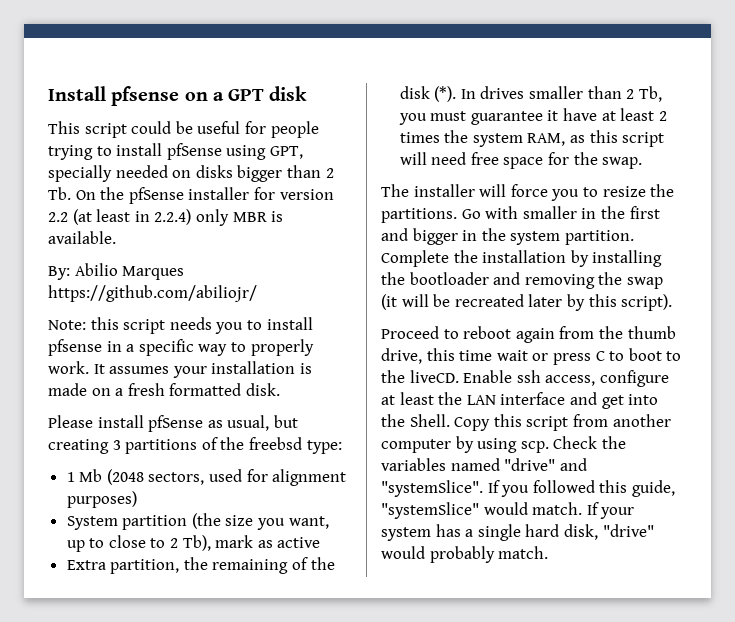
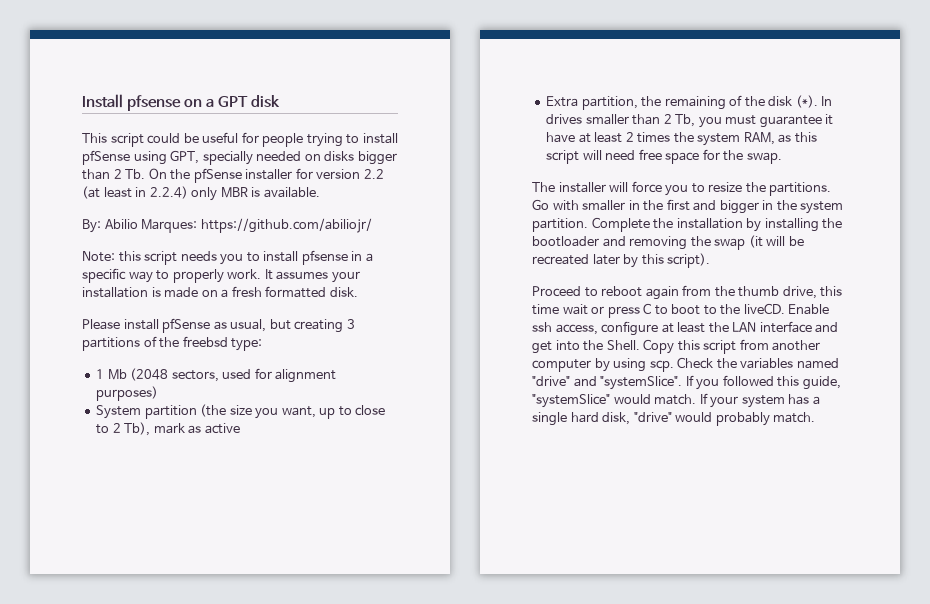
- By: Abilio Marques https://github.com/abiliojr/
+ By: Abilio Marques: https://github.com/abiliojr/

